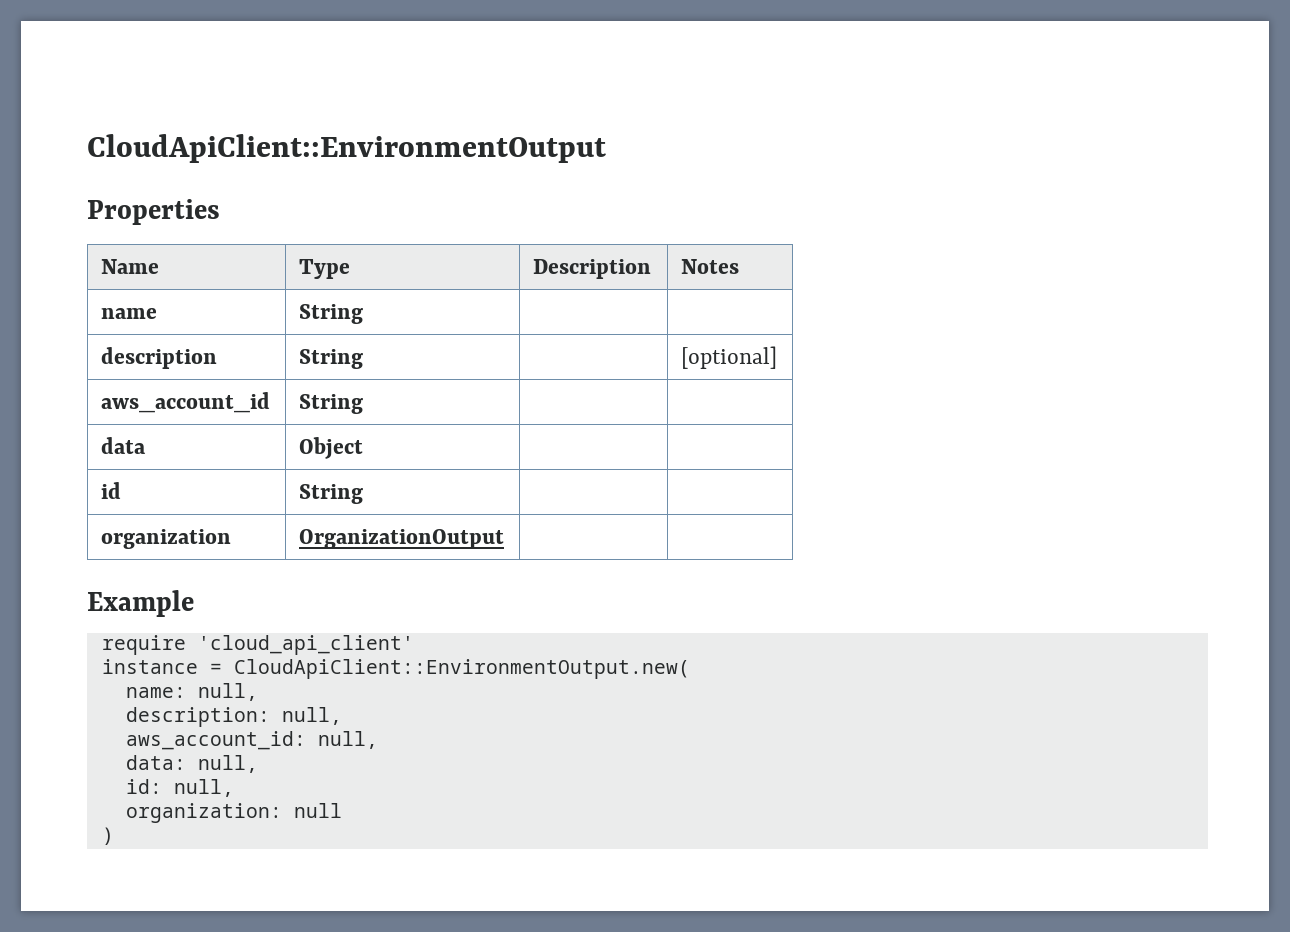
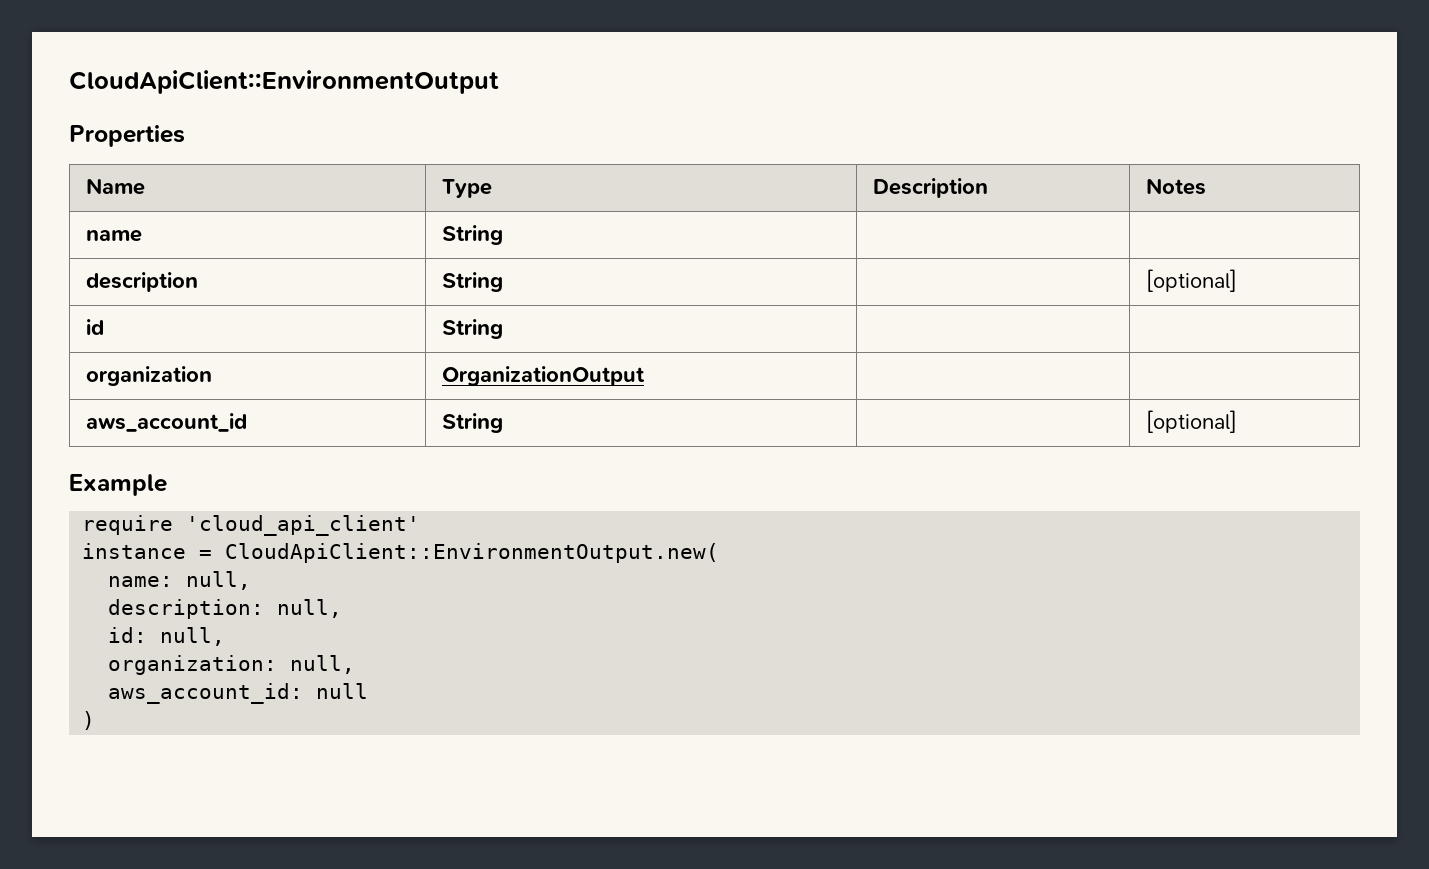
- aws_account_id | String | |
- data | Object | |
+ aws_account_id | String | | [optional]
- aws_account_id: null,
- data: null,
- organization: null
+ organization: null,
+ aws_account_id: null

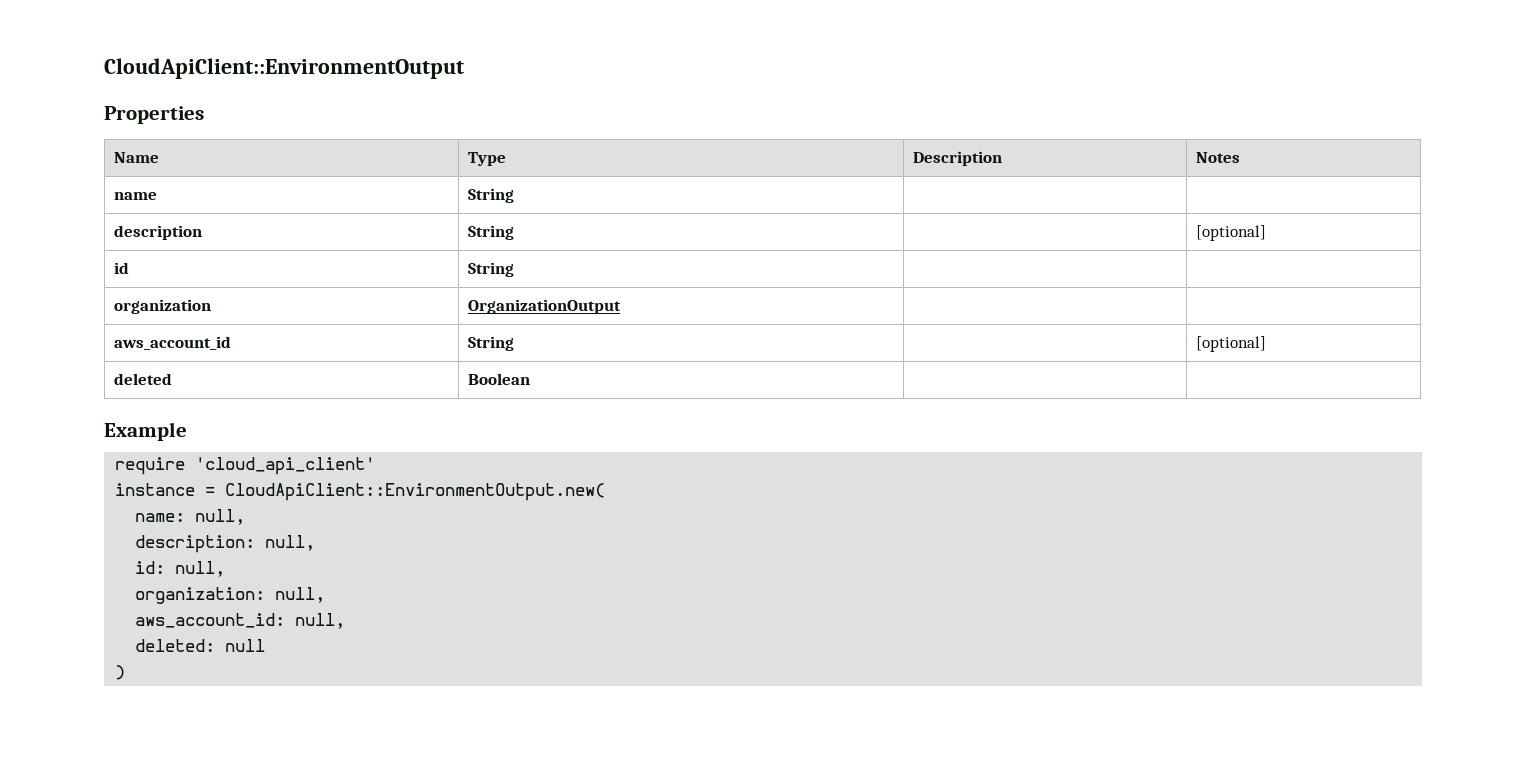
+ deleted | Boolean | |
- aws_account_id: null
+ aws_account_id: null,
+ deleted: null

